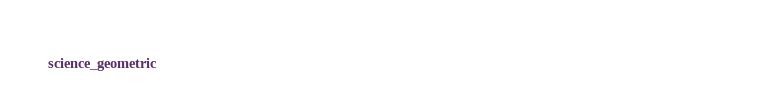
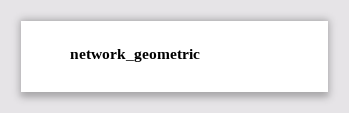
- science_geometric
+ network_geometric

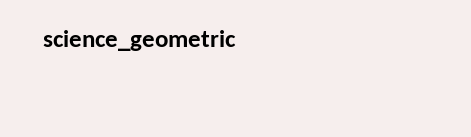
- network_geometric
+ science_geometric

